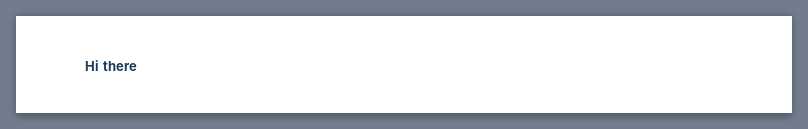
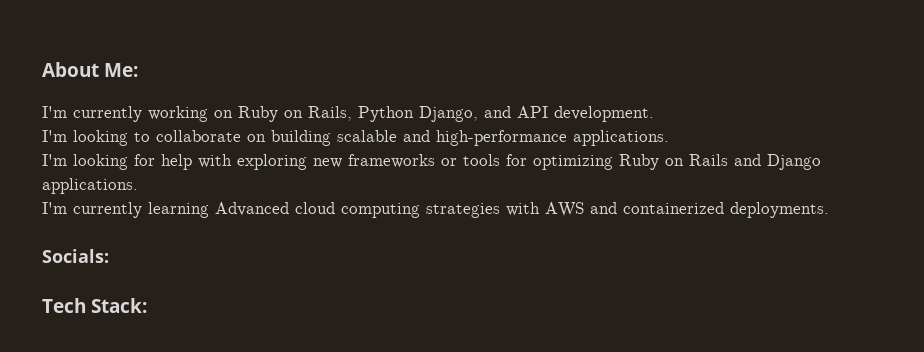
- Hi there
+ About Me:
+ I'm currently working on Ruby on Rails, Python Django, and API development.
+ I'm looking to collaborate on building scalable and high-performance applications.
+ I'm looking for help with exploring new frameworks or tools for optimizing Ruby on Rails and Django applications.
+ I'm currently learning Advanced cloud computing strategies with AWS and containerized deployments.
+ Socials:
+ Tech Stack:

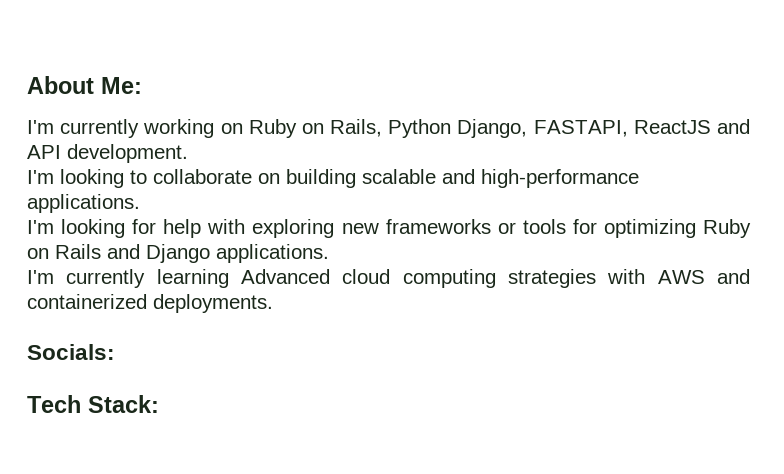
- I'm currently working on Ruby on Rails, Python Django, and API development.
+ I'm currently working on Ruby on Rails, Python Django, FASTAPI, ReactJS and API development.

